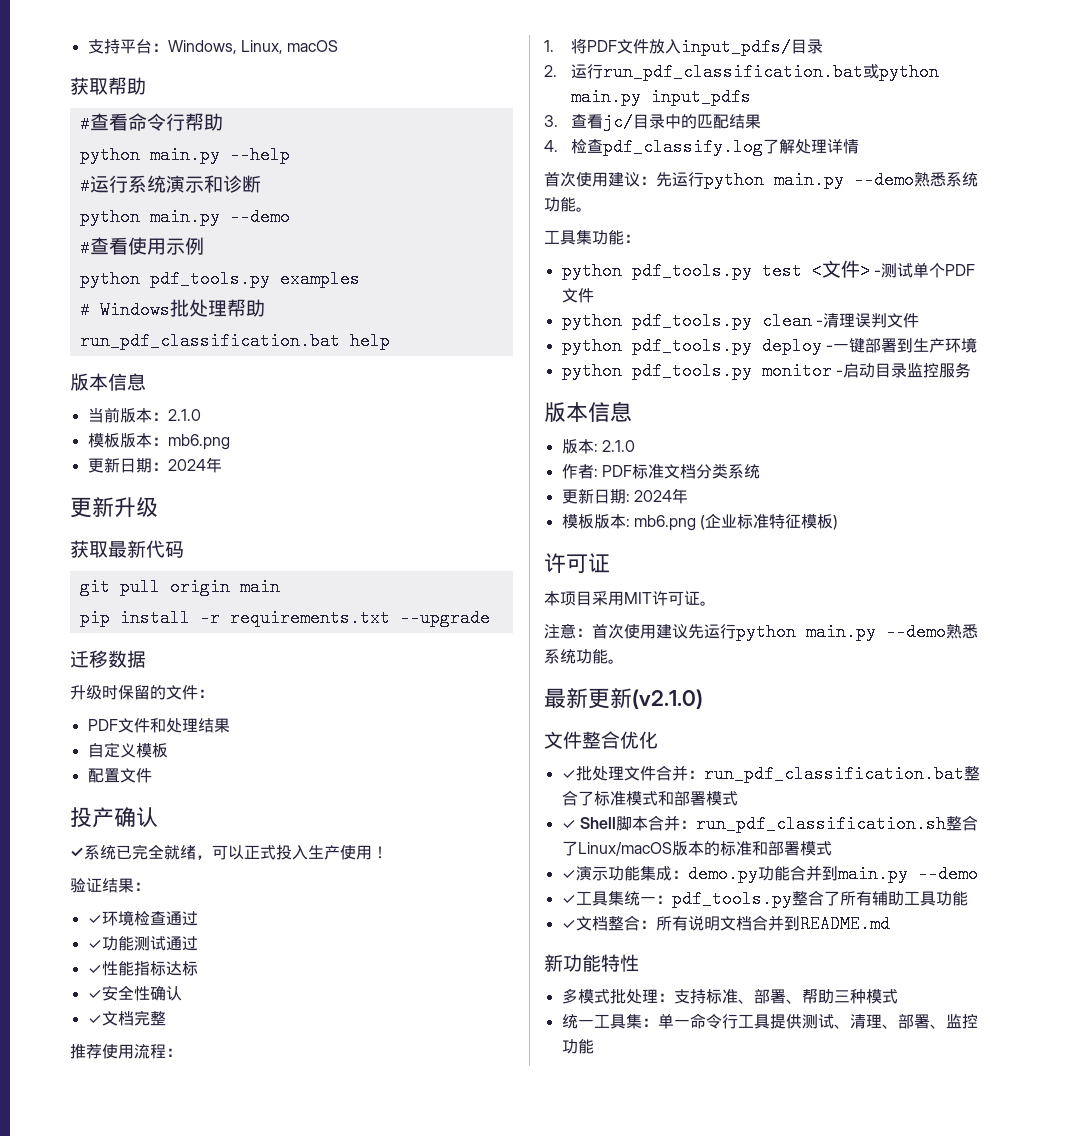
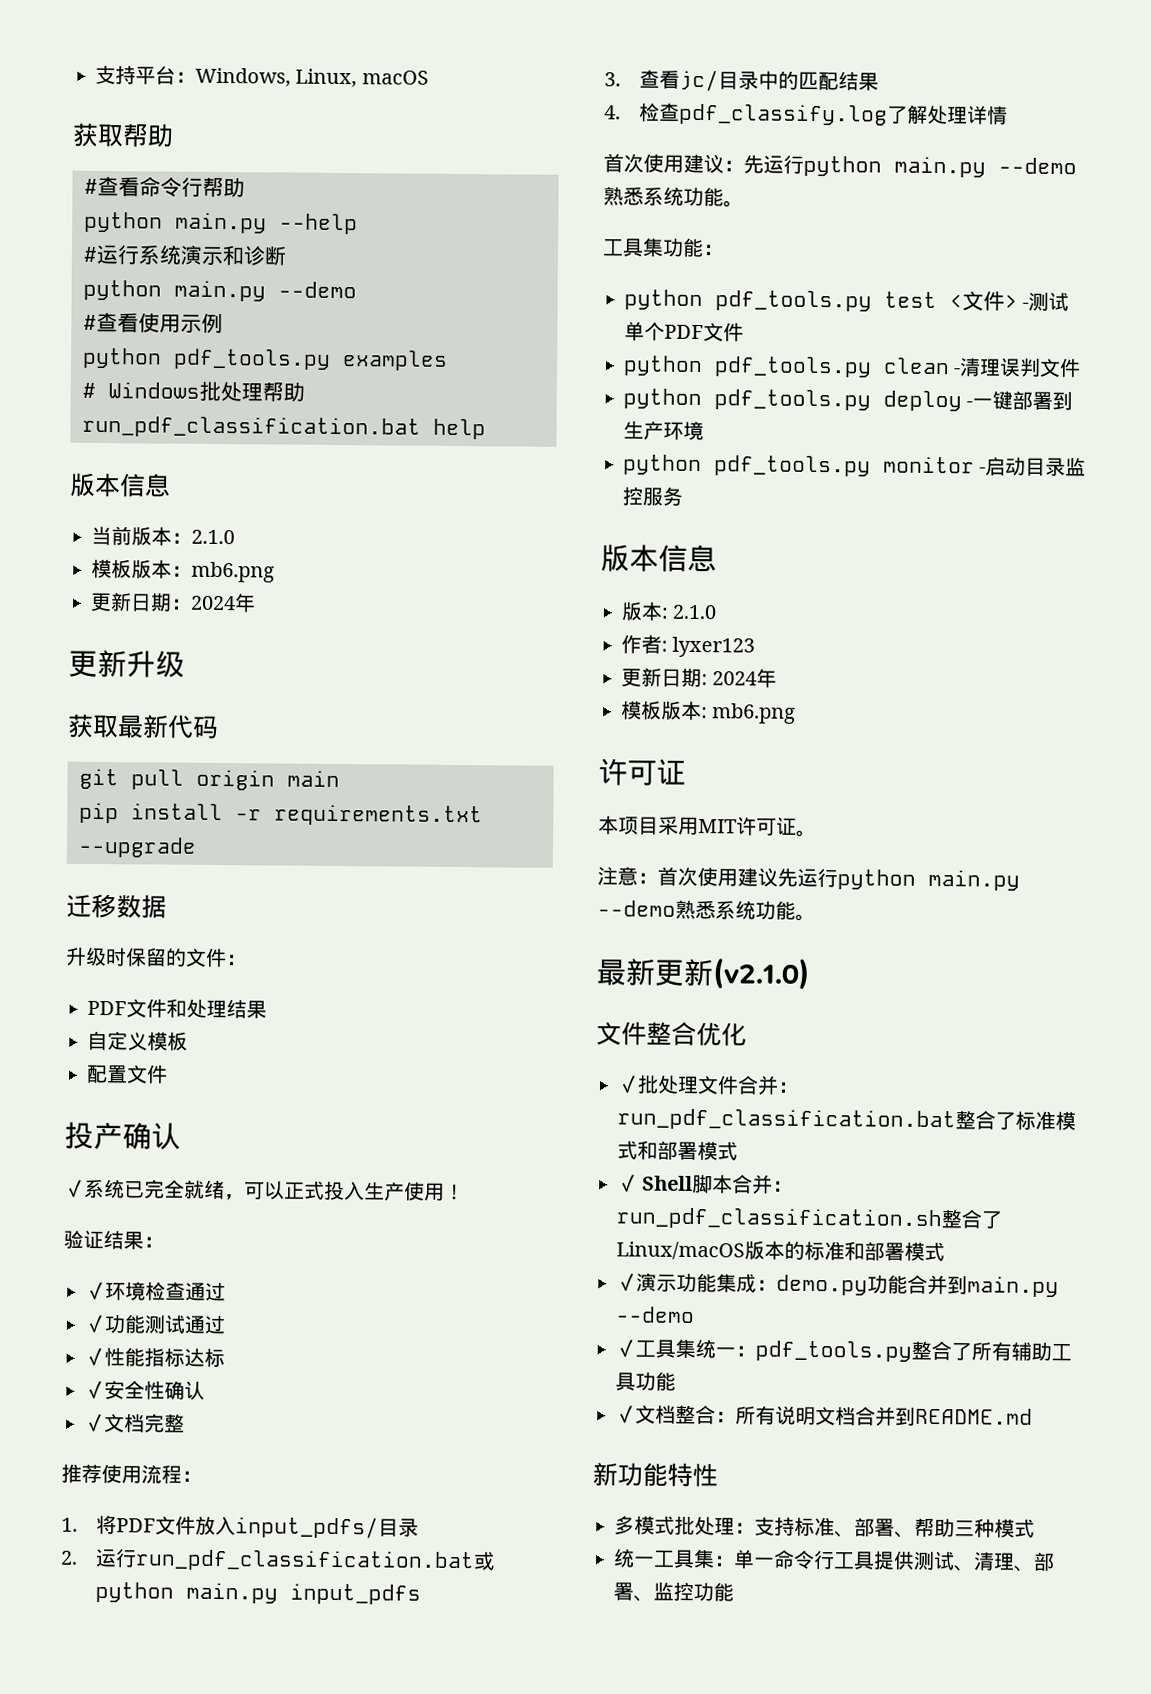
- 作者: PDF标准文档分类系统
+ 作者: lyxer123
  更新日期: 2024年
- 模板版本: mb6.png (企业标准特征模板)
+ 模板版本: mb6.png

